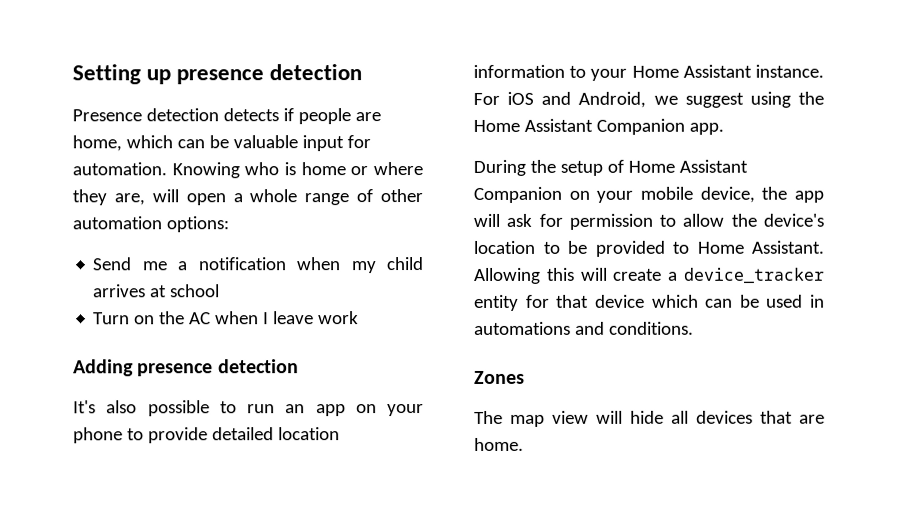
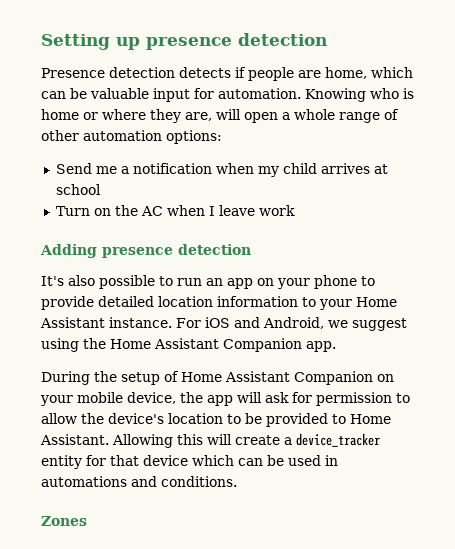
- The map view will hide all devices that are home.

